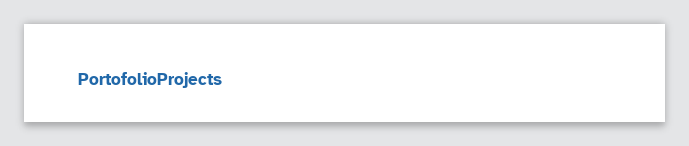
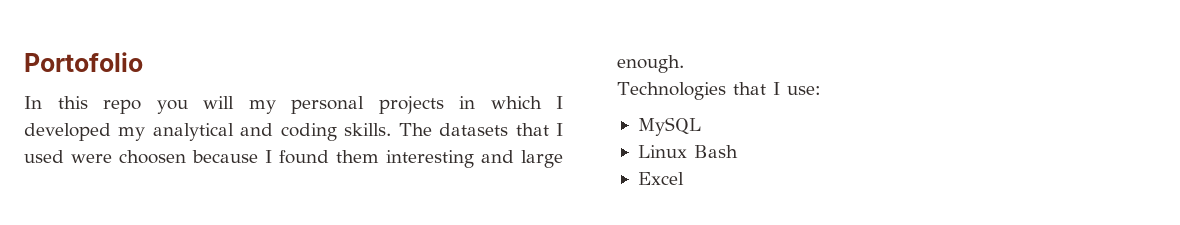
- PortofolioProjects
+ Portofolio
+ In this repo you will my personal projects in which I developed my analytical and coding skills. The datasets that I used were choosen because I found them interesting and large enough.
+ Technologies that I use:
+ MySQL
+ Linux Bash
+ Excel

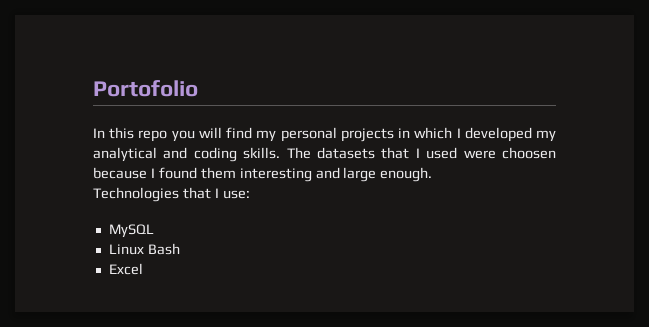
- In this repo you will my personal projects in which I developed my analytical and coding skills.
+ In this repo you will find my personal projects in which I developed my analytical and coding skills.

